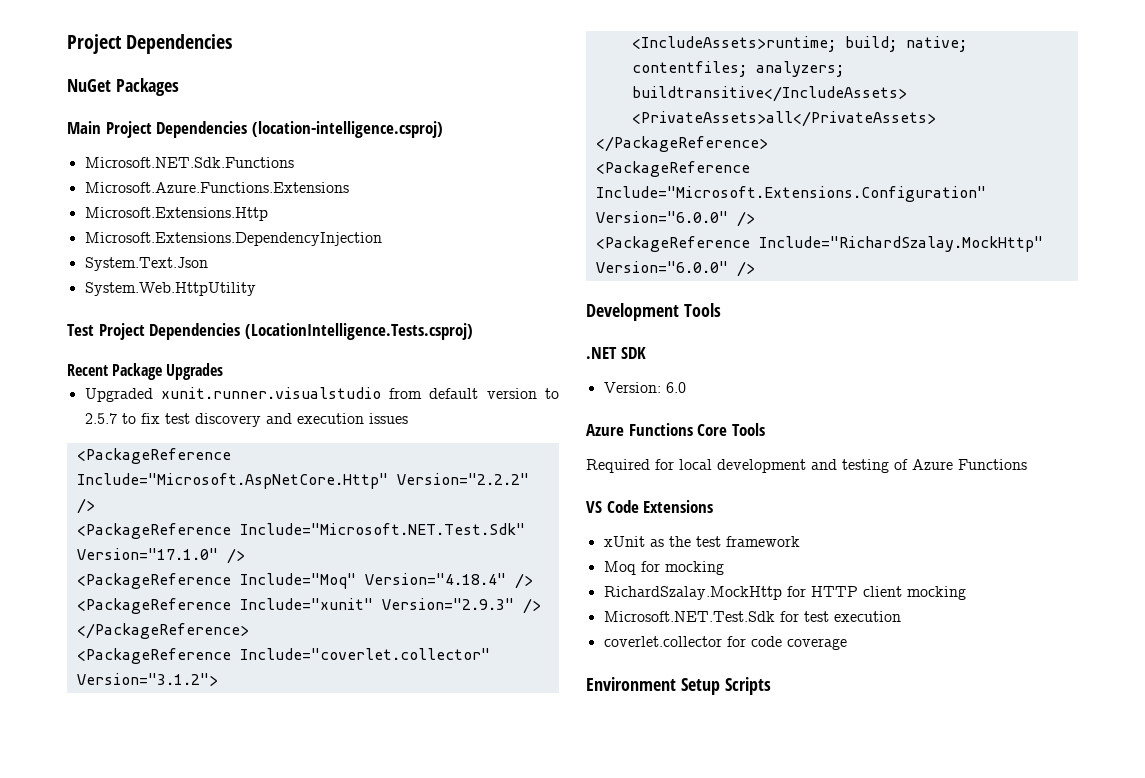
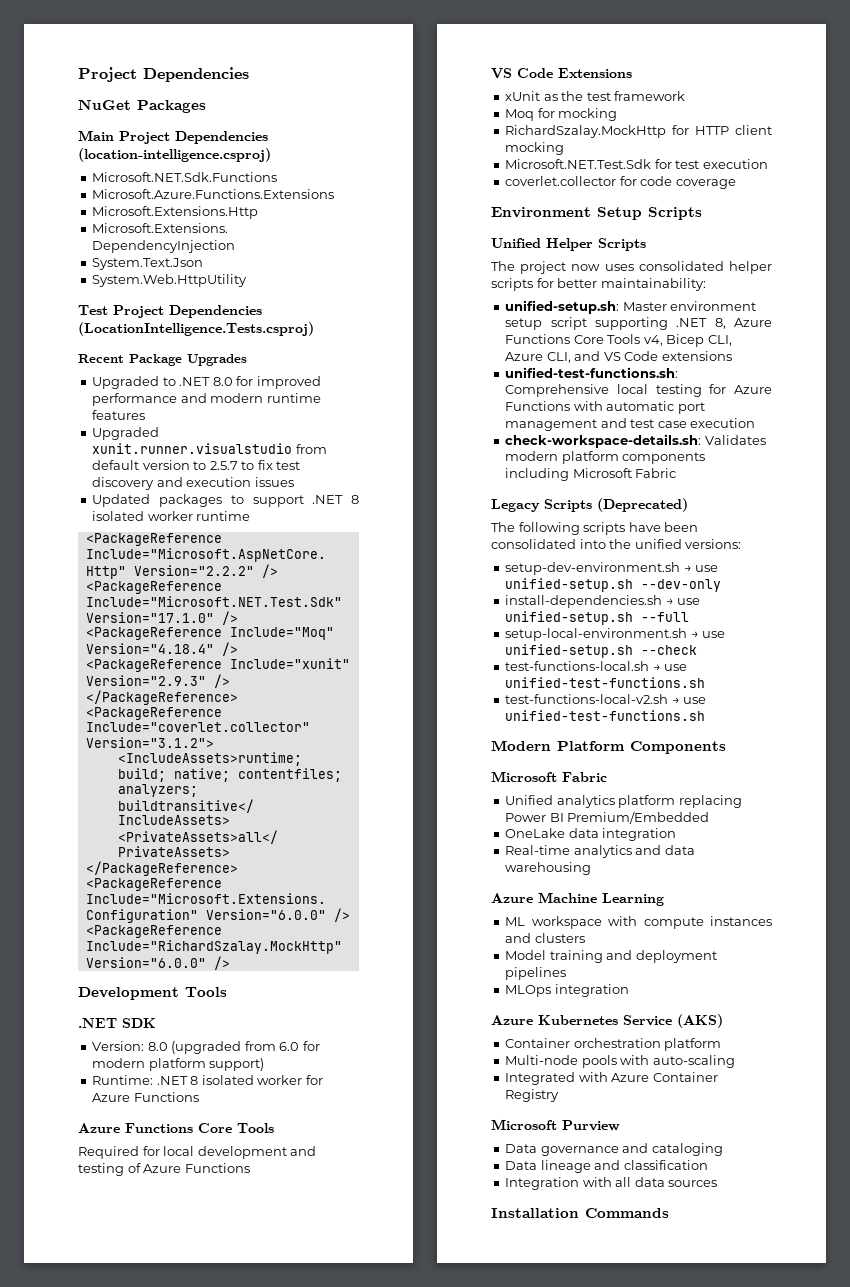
+ Upgraded to .NET 8.0 for improved performance and modern runtime features
+ Updated packages to support .NET 8 isolated worker runtime
- Version: 6.0
+ Version: 8.0 (upgraded from 6.0 for modern platform support)
+ Runtime: .NET 8 isolated worker for Azure Functions
+ Unified Helper Scripts
+ The project now uses consolidated helper scripts for better maintainability:
+ unified-setup.sh: Master environment setup script supporting .NET 8, Azure Functions Core Tools v4, Bicep CLI, Azure CLI, and VS Code extensions
+ unified-test-functions.sh: Comprehensive local testing for Azure Functions with automatic port management and test case execution
+ check-workspace-details.sh: Validates modern platform components including Microsoft Fabric
+ Legacy Scripts (Deprecated)
+ The following scripts have been consolidated into the unified versions:
+ setup-dev-environment.sh → use unified-setup.sh --dev-only
+ install-dependencies.sh → use unified-setup.sh --full
+ setup-local-environment.sh → use unified-setup.sh --check
+ test-functions-local.sh → use unified-test-functions.sh
+ test-functions-local-v2.sh → use unified-test-functions.sh
+ Modern Platform Components
+ Microsoft Fabric
+ Unified analytics platform replacing Power BI Premium/Embedded
+ OneLake data integration
+ Real-time analytics and data warehousing
+ Azure Machine Learning
+ ML workspace with compute instances and clusters
+ Model training and deployment pipelines
+ MLOps integration
+ Azure Kubernetes Service (AKS)
+ Container orchestration platform
+ Multi-node pools with auto-scaling
+ Integrated with Azure Container Registry
+ Microsoft Purview
+ Data governance and cataloging
+ Data lineage and classification
+ Integration with all data sources
+ Installation Commands

